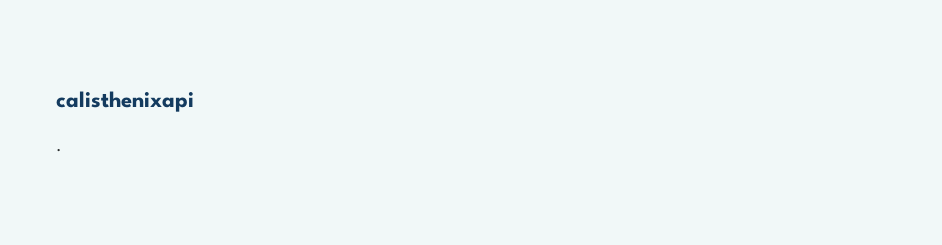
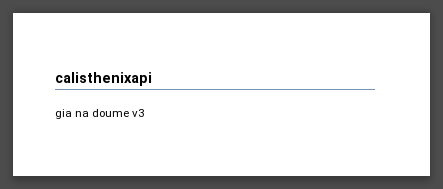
- .
+ gia na doume v3

